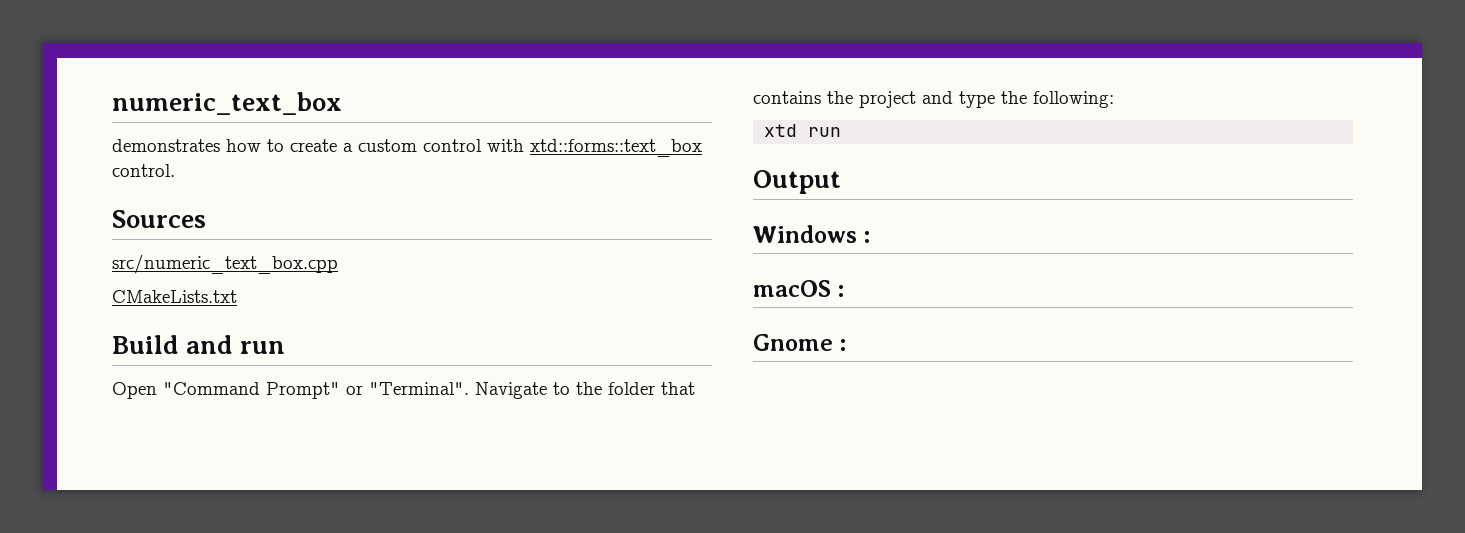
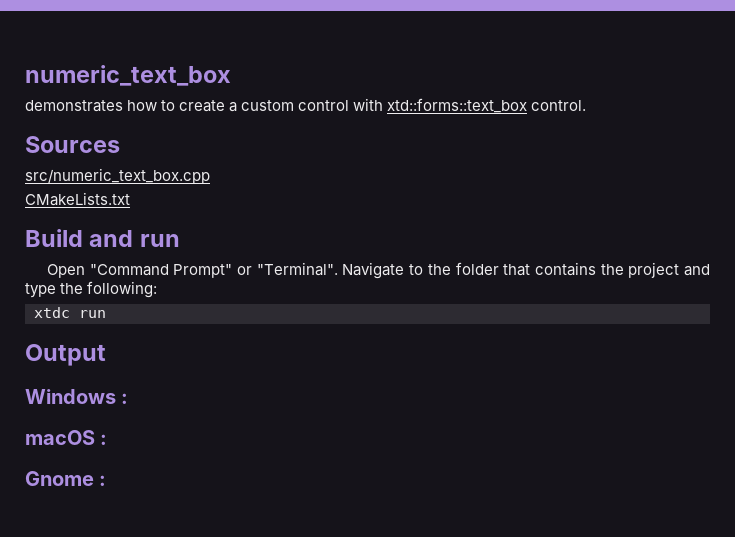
- xtd run
+ xtdc run

